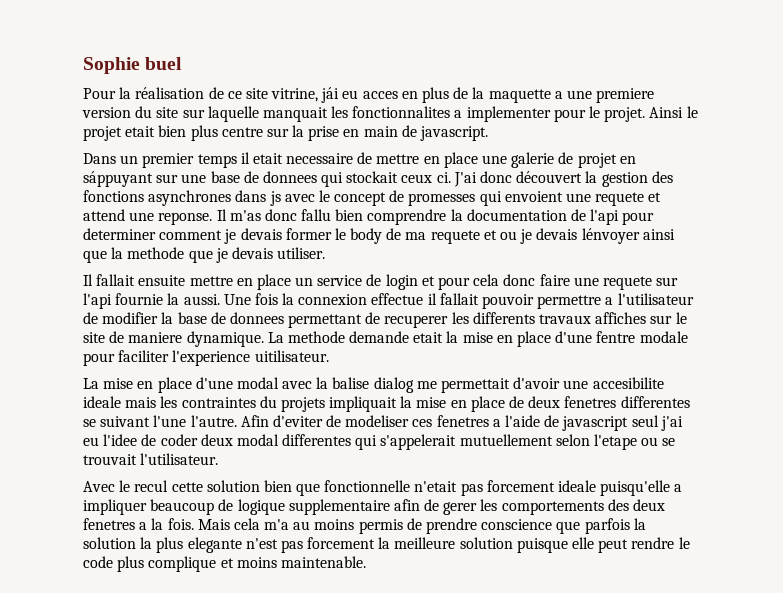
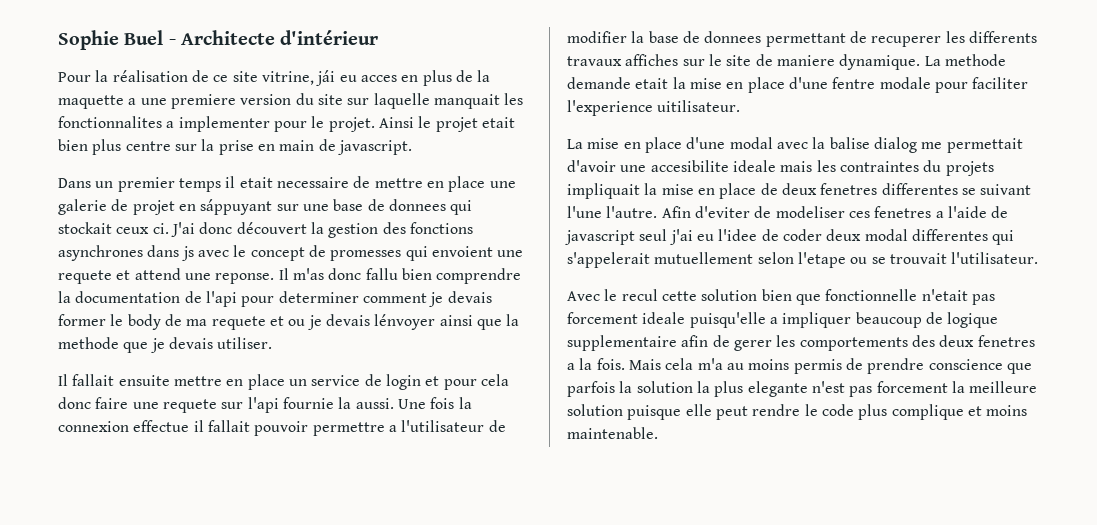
- Sophie buel
+ Sophie Buel - Architecte d'intérieur

